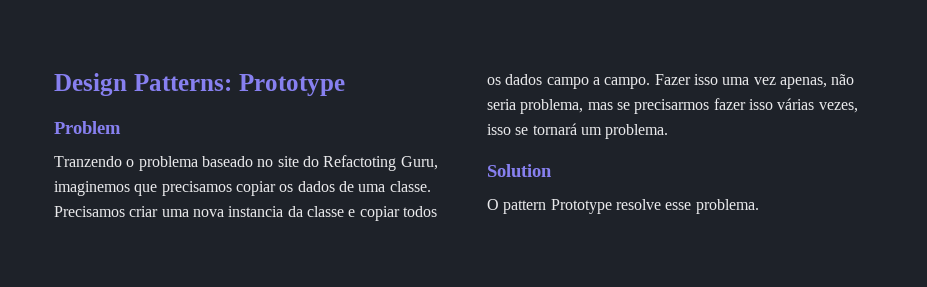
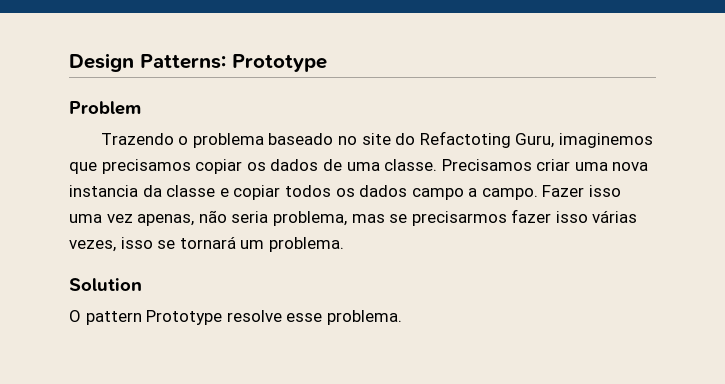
- Tranzendo o problema baseado no site do Refactoting Guru, imaginemos que precisamos copiar os dados de uma classe.
+ Trazendo o problema baseado no site do Refactoting Guru, imaginemos que precisamos copiar os dados de uma classe.

